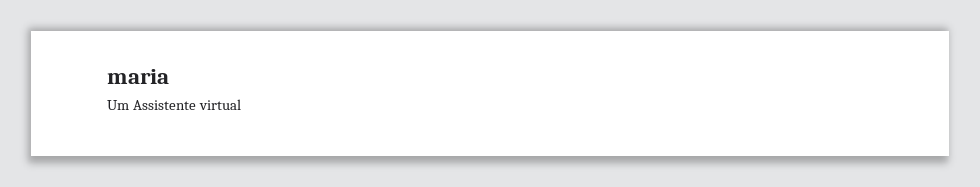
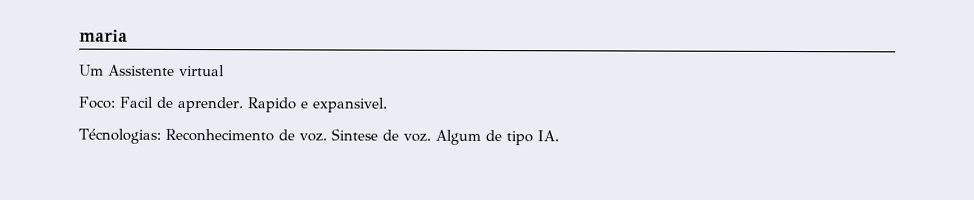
+ Foco: Facil de aprender. Rapido e expansivel.
+ Técnologias: Reconhecimento de voz. Sintese de voz. Algum de tipo IA.

